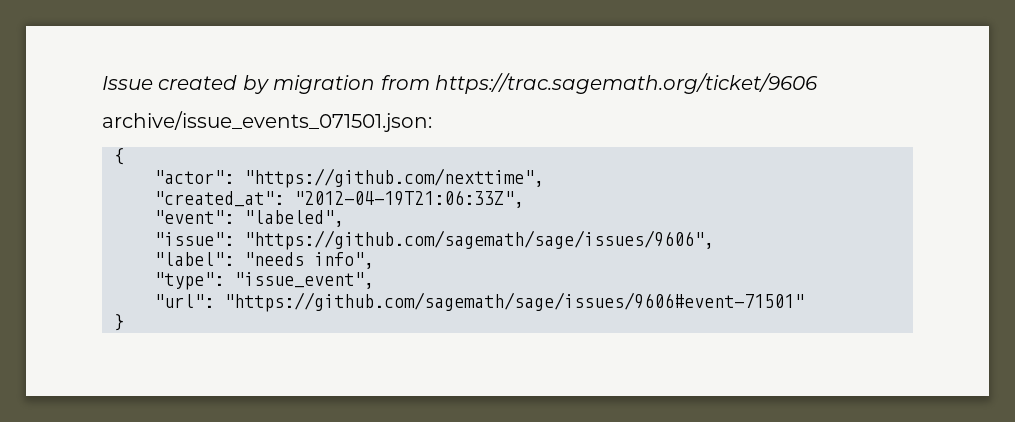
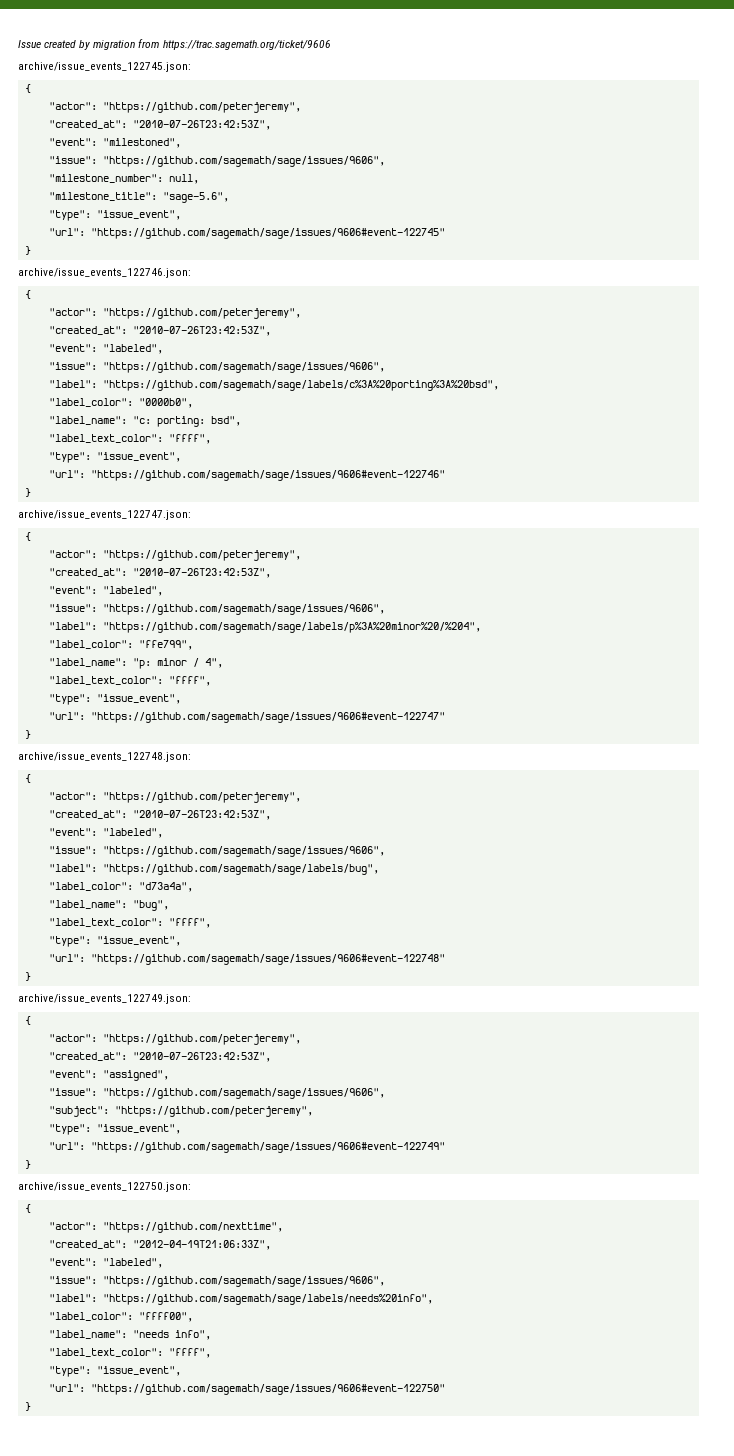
- archive/issue_events_071501.json:
+ archive/issue_events_122745.json:
+ {
+ "actor": "https://github.com/peterjeremy",
+ "created_at": "2010-07-26T23:42:53Z",
+ "event": "milestoned",
+ "issue": "https://github.com/sagemath/sage/issues/9606",
+ "milestone_number": null,
+ "milestone_title": "sage-5.6",
+ "type": "issue_event",
+ "url": "https://github.com/sagemath/sage/issues/9606#event-122745"
+ }
+ archive/issue_events_122746.json:
+ {
+ "actor": "https://github.com/peterjeremy",
+ "created_at": "2010-07-26T23:42:53Z",
+ "event": "labeled",
+ "issue": "https://github.com/sagemath/sage/issues/9606",
+ "label": "https://github.com/sagemath/sage/labels/c%3A%20porting%3A%20bsd",
+ "label_color": "0000b0",
+ "label_name": "c: porting: bsd",
+ "label_text_color": "ffff",
+ "type": "issue_event",
+ "url": "https://github.com/sagemath/sage/issues/9606#event-122746"
+ }
+ archive/issue_events_122747.json:
+ {
+ "actor": "https://github.com/peterjeremy",
+ "created_at": "2010-07-26T23:42:53Z",
+ "event": "labeled",
+ "issue": "https://github.com/sagemath/sage/issues/9606",
+ "label": "https://github.com/sagemath/sage/labels/p%3A%20minor%20/%204",
+ "label_color": "ffe799",
+ "label_name": "p: minor / 4",
+ "label_text_color": "ffff",
+ "type": "issue_event",
+ "url": "https://github.com/sagemath/sage/issues/9606#event-122747"
+ }
+ archive/issue_events_122748.json:
+ {
+ "actor": "https://github.com/peterjeremy",
+ "created_at": "2010-07-26T23:42:53Z",
+ "event": "labeled",
+ "issue": "https://github.com/sagemath/sage/issues/9606",
+ "label": "https://github.com/sagemath/sage/labels/bug",
+ "label_color": "d73a4a",
+ "label_name": "bug",
+ "label_text_color": "ffff",
+ "type": "issue_event",
+ "url": "https://github.com/sagemath/sage/issues/9606#event-122748"
+ }
+ archive/issue_events_122749.json:
+ {
+ "actor": "https://github.com/peterjeremy",
+ "created_at": "2010-07-26T23:42:53Z",
+ "event": "assigned",
+ "issue": "https://github.com/sagemath/sage/issues/9606",
+ "subject": "https://github.com/peterjeremy",
+ "type": "issue_event",
+ "url": "https://github.com/sagemath/sage/issues/9606#event-122749"
+ }
+ archive/issue_events_122750.json:
- "label": "needs info",
+ "label": "https://github.com/sagemath/sage/labels/needs%20info",
+ "label_color": "ffff00",
+ "label_name": "needs info",
+ "label_text_color": "ffff",
  "type": "issue_event",
- "url": "https://github.com/sagemath/sage/issues/9606#event-71501"
+ "url": "https://github.com/sagemath/sage/issues/9606#event-122750"

